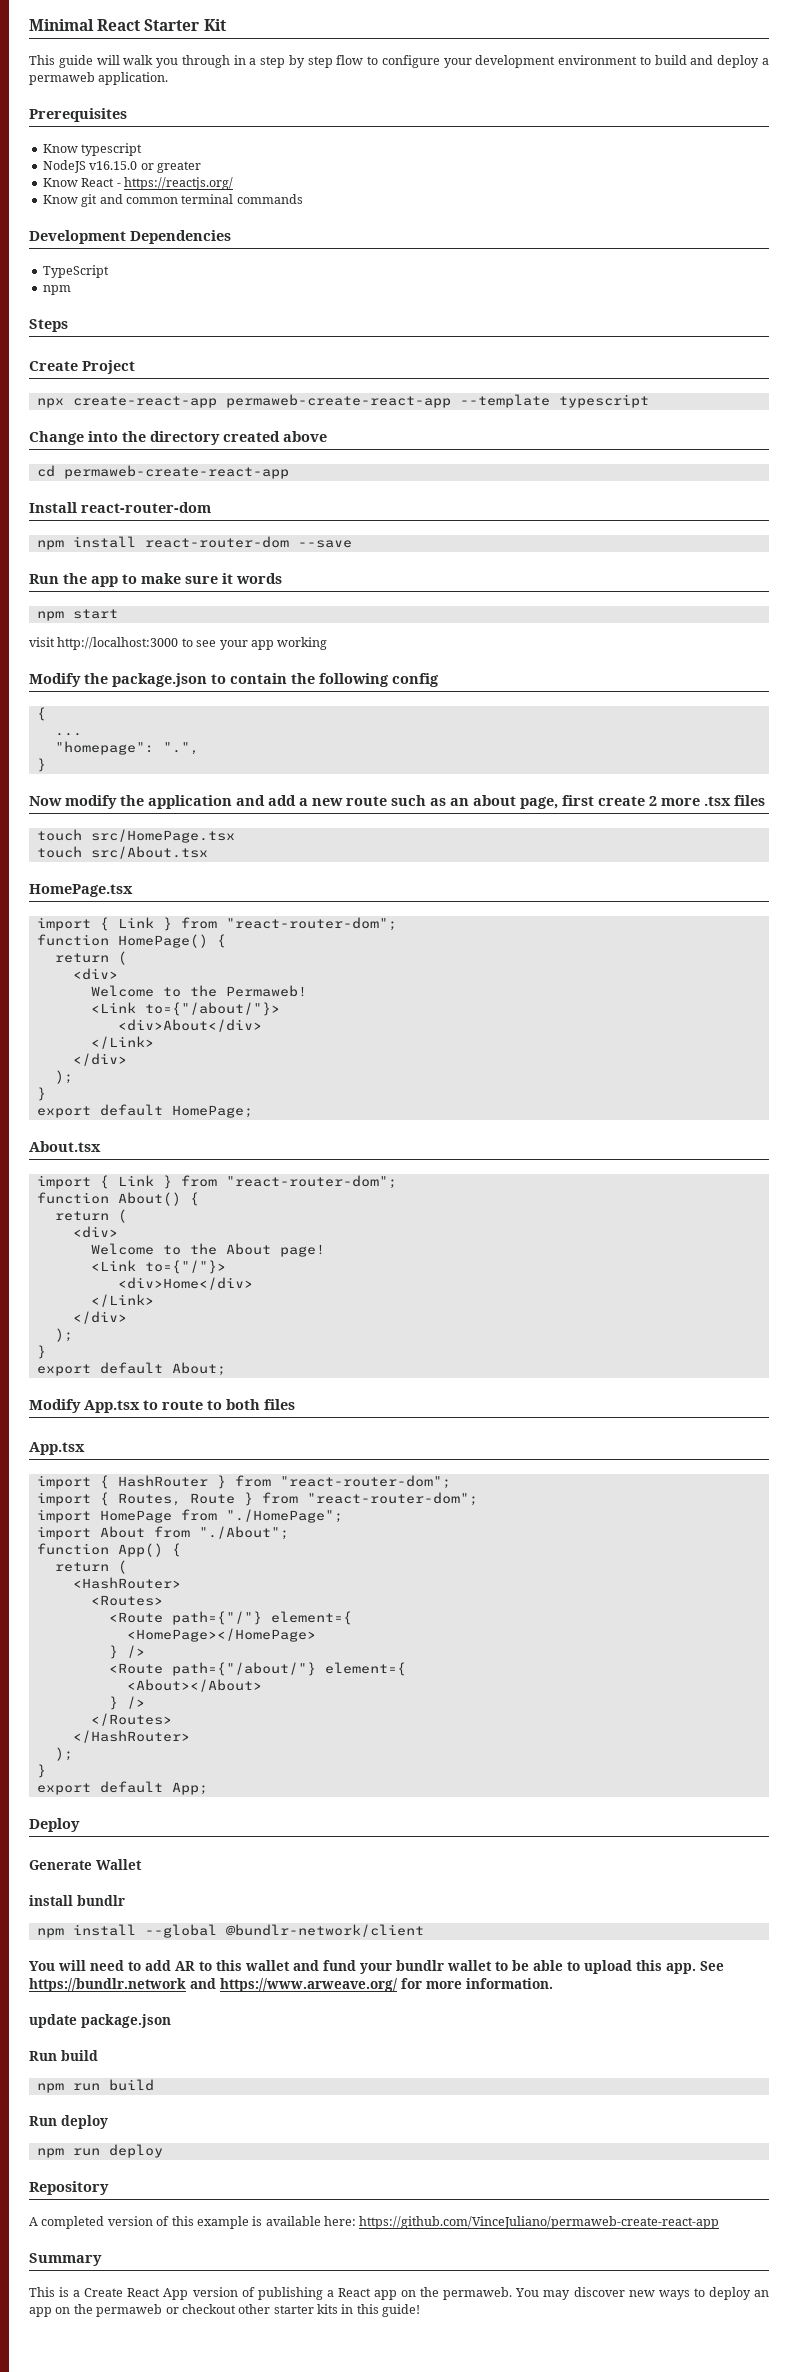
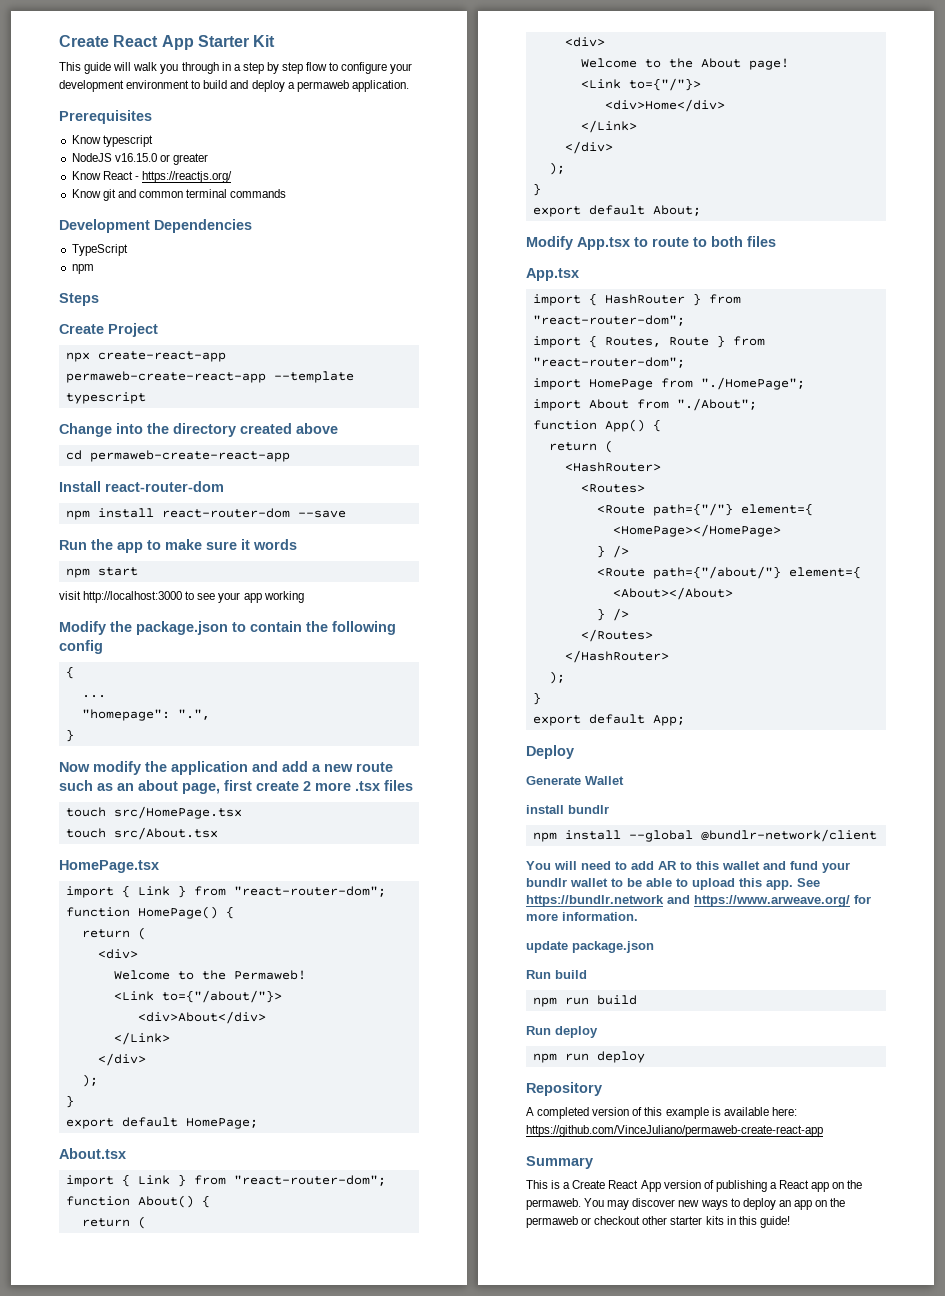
- Minimal React Starter Kit
+ Create React App Starter Kit

